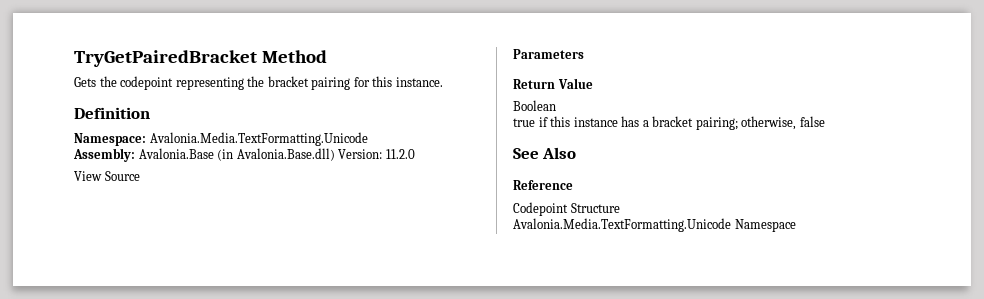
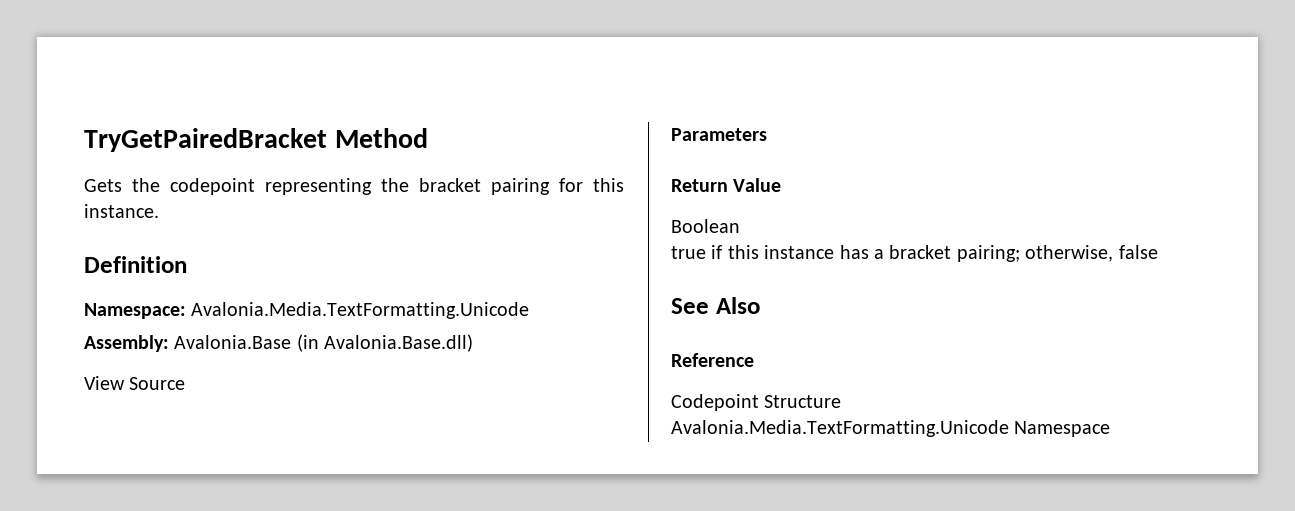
- Assembly: Avalonia.Base (in Avalonia.Base.dll) Version: 11.2.0
+ Assembly: Avalonia.Base (in Avalonia.Base.dll)

